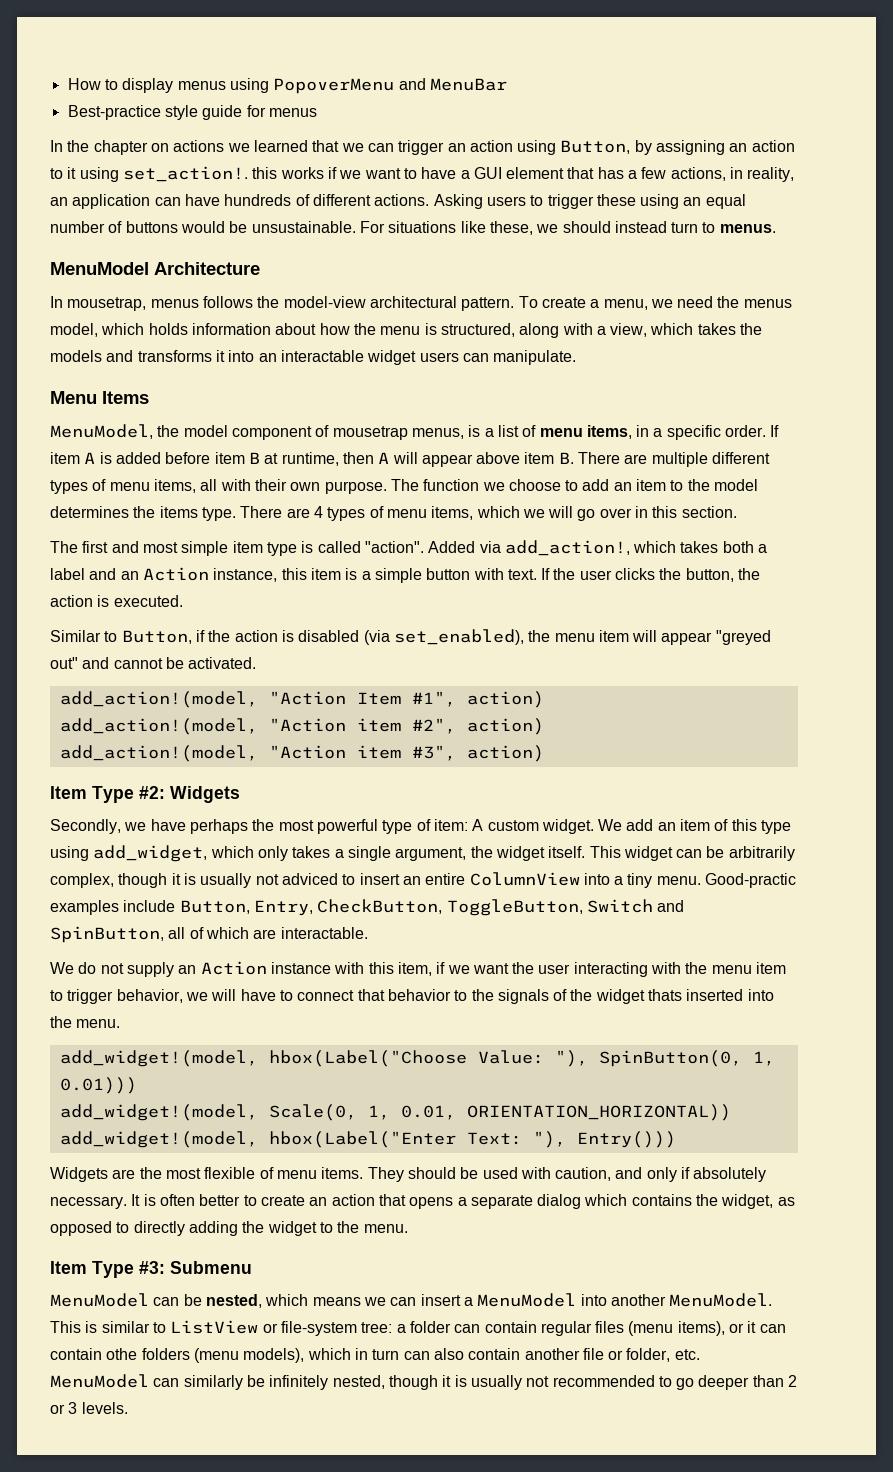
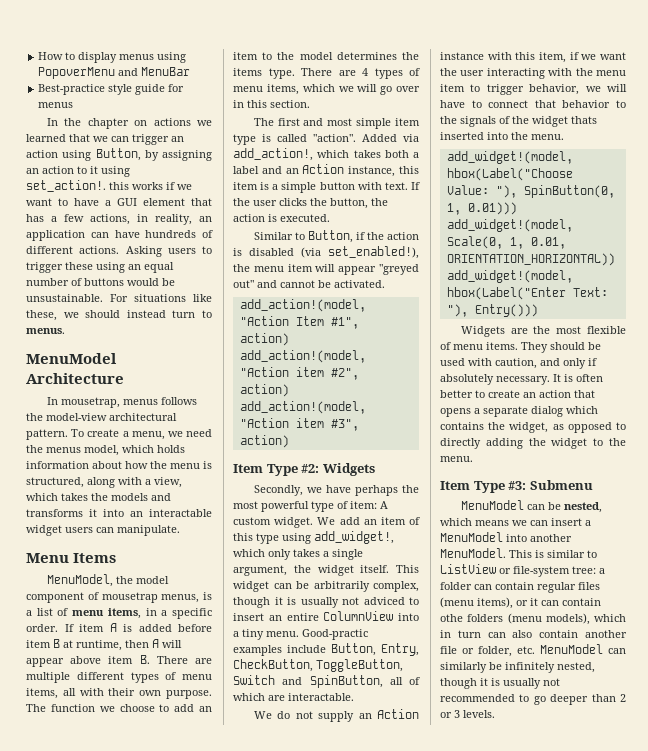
- Similar to Button, if the action is disabled (via set_enabled), the menu item will appear "greyed out" and cannot be activated.
+ Similar to Button, if the action is disabled (via set_enabled!), the menu item will appear "greyed out" and cannot be activated.
- We add an item of this type using add_widget, which only takes a single argument, the widget itself.
+ We add an item of this type using add_widget!, which only takes a single argument, the widget itself.

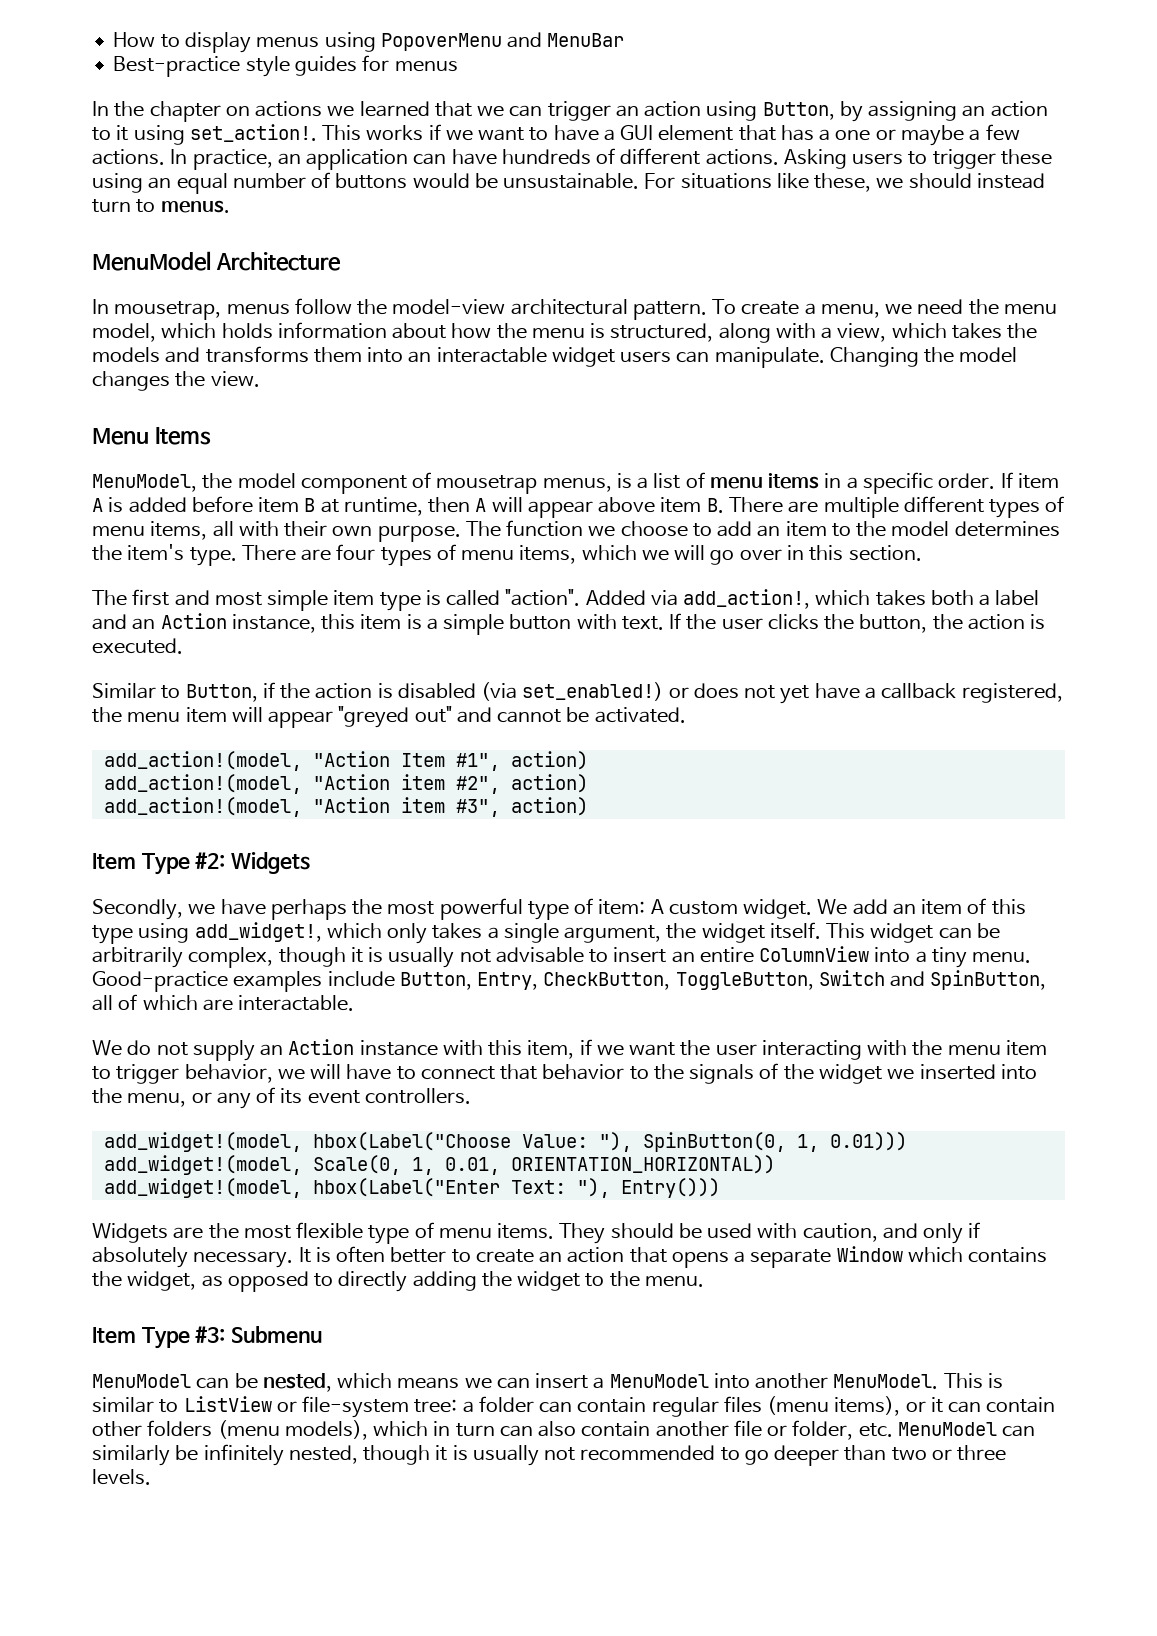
- Best-practice style guide for menus
+ Best-practice style guides for menus
- In the chapter on actions we learned that we can trigger an action using Button, by assigning an action to it using set_action!. this works if we want to have a GUI element that has a few actions, in reality, an application can have hundreds of different actions.
+ In the chapter on actions we learned that we can trigger an action using Button, by assigning an action to it using set_action!. This works if we want to have a GUI element that has a one or maybe a few actions. In practice, an application can have hundreds of different actions.
- In mousetrap, menus follows the model-view architectural pattern.
+ In mousetrap, menus follow the model-view architectural pattern.
- To create a menu, we need the menus model, which holds information about how the menu is structured, along with a view, which takes the models and transforms it into an interactable widget users can manipulate.
+ To create a menu, we need the menu model, which holds information about how the menu is structured, along with a view, which takes the models and transforms them into an interactable widget users can manipulate. Changing the model changes the view.
- MenuModel, the model component of mousetrap menus, is a list of menu items, in a specific order.
+ MenuModel, the model component of mousetrap menus, is a list of menu items in a specific order.
- The function we choose to add an item to the model determines the items type.
+ The function we choose to add an item to the model determines the item's type.
- There are 4 types of menu items, which we will go over in this section.
+ There are four types of menu items, which we will go over in this section.
- Similar to Button, if the action is disabled (via set_enabled!), the menu item will appear "greyed out" and cannot be activated.
+ Similar to Button, if the action is disabled (via set_enabled!) or does not yet have a callback registered, the menu item will appear "greyed out" and cannot be activated.
- This widget can be arbitrarily complex, though it is usually not adviced to insert an entire ColumnView into a tiny menu.
+ This widget can be arbitrarily complex, though it is usually not advisable to insert an entire ColumnView into a tiny menu.
- Good-practic examples include Button, Entry, CheckButton, ToggleButton, Switch and SpinButton, all of which are interactable.
+ Good-practice examples include Button, Entry, CheckButton, ToggleButton, Switch and SpinButton, all of which are interactable.
- We do not supply an Action instance with this item, if we want the user interacting with the menu item to trigger behavior, we will have to connect that behavior to the signals of the widget thats inserted into the menu.
+ We do not supply an Action instance with this item, if we want the user interacting with the menu item to trigger behavior, we will have to connect that behavior to the signals of the widget we inserted into the menu, or any of its event controllers.
- Widgets are the most flexible of menu items.
+ Widgets are the most flexible type of menu items.
- It is often better to create an action that opens a separate dialog which contains the widget, as opposed to directly adding the widget to the menu.
+ It is often better to create an action that opens a separate Window which contains the widget, as opposed to directly adding the widget to the menu.
- This is similar to ListView or file-system tree: a folder can contain regular files (menu items), or it can contain othe folders (menu models), which in turn can also contain another file or folder, etc. MenuModel can similarly be infinitely nested, though it is usually not recommended to go deeper than 2 or 3 levels.
+ This is similar to ListView or file-system tree: a folder can contain regular files (menu items), or it can contain other folders (menu models), which in turn can also contain another file or folder, etc. MenuModel can similarly be infinitely nested, though it is usually not recommended to go deeper than two or three levels.

